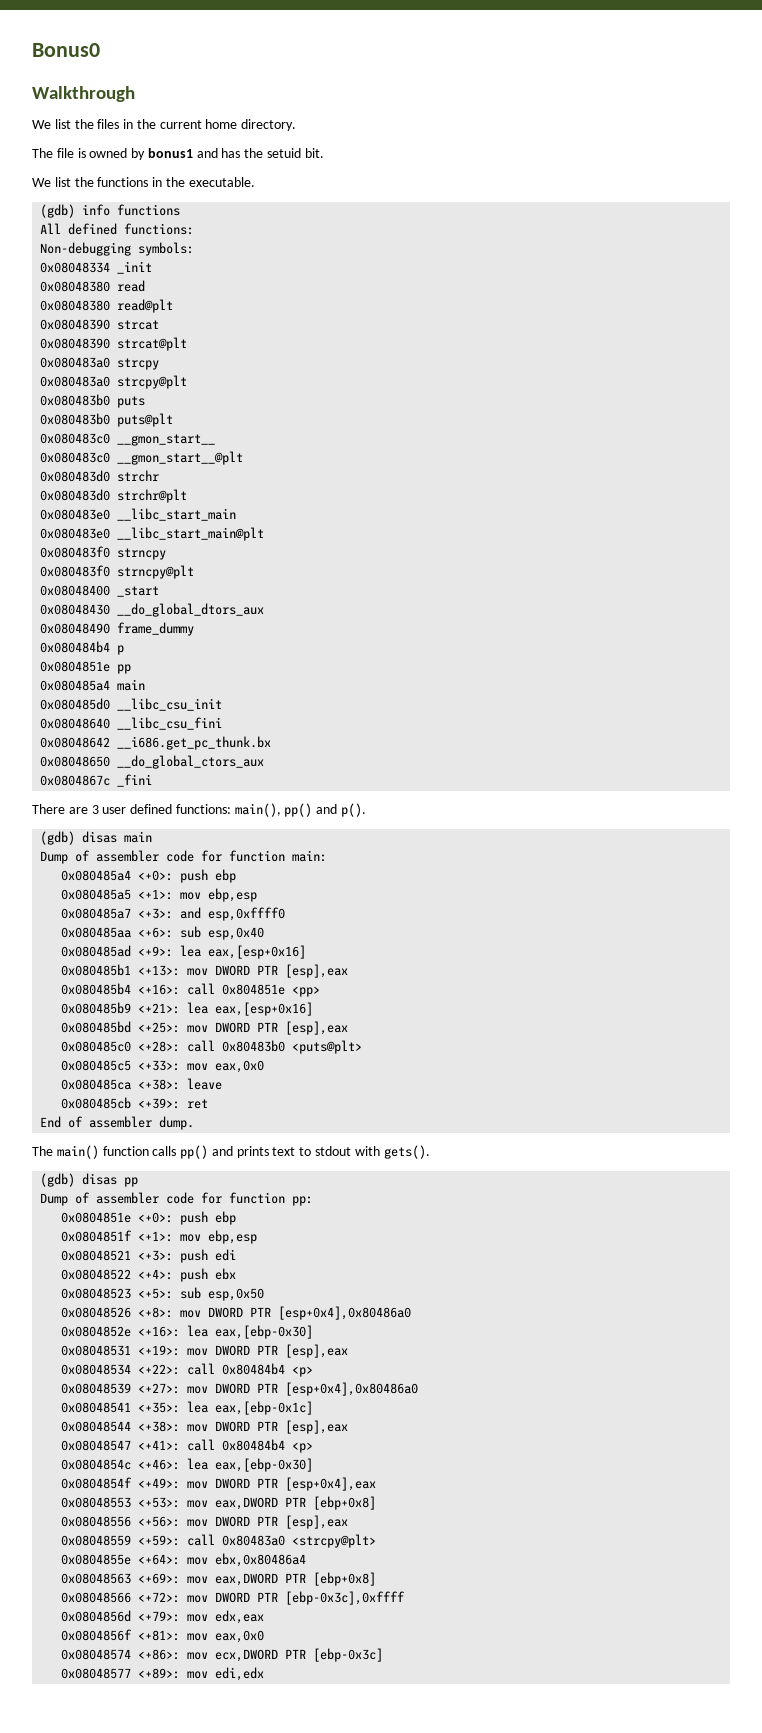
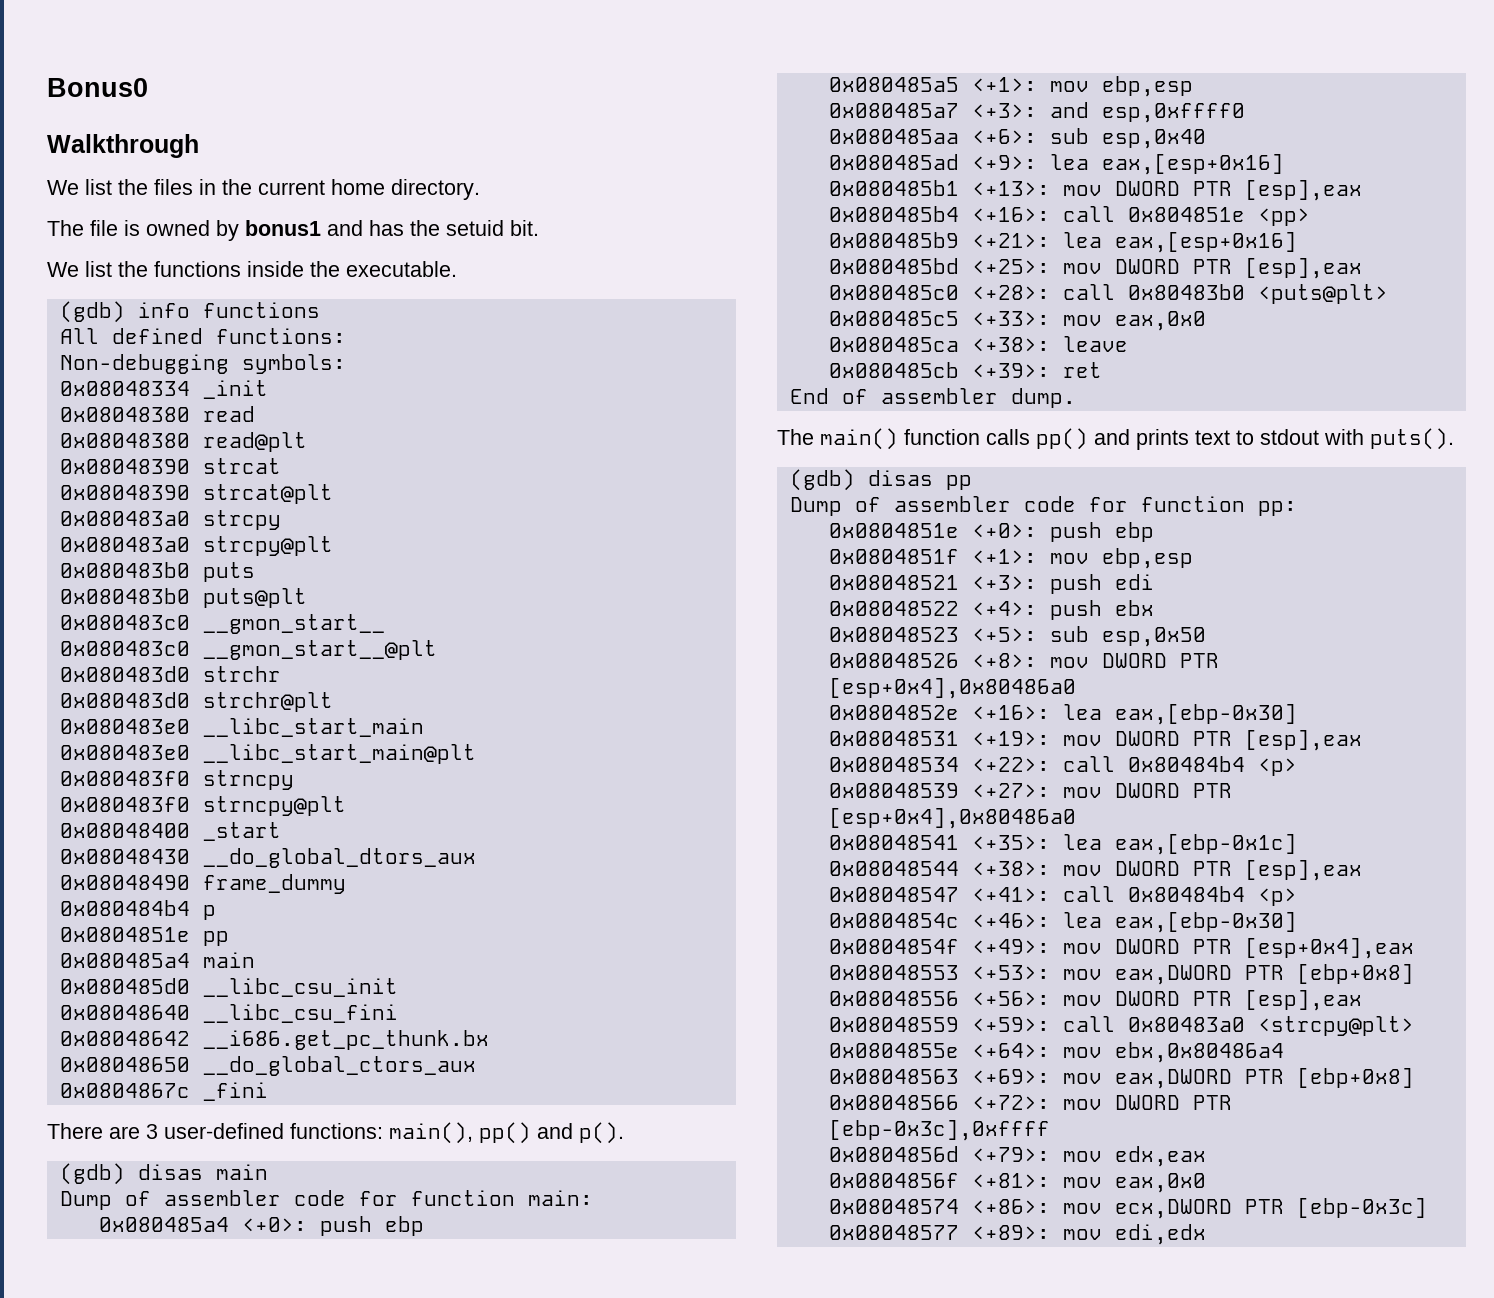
- We list the functions in the executable.
+ We list the functions inside the executable.
- There are 3 user defined functions: main(), pp() and p().
+ There are 3 user-defined functions: main(), pp() and p().
- The main() function calls pp() and prints text to stdout with gets().
+ The main() function calls pp() and prints text to stdout with puts().

